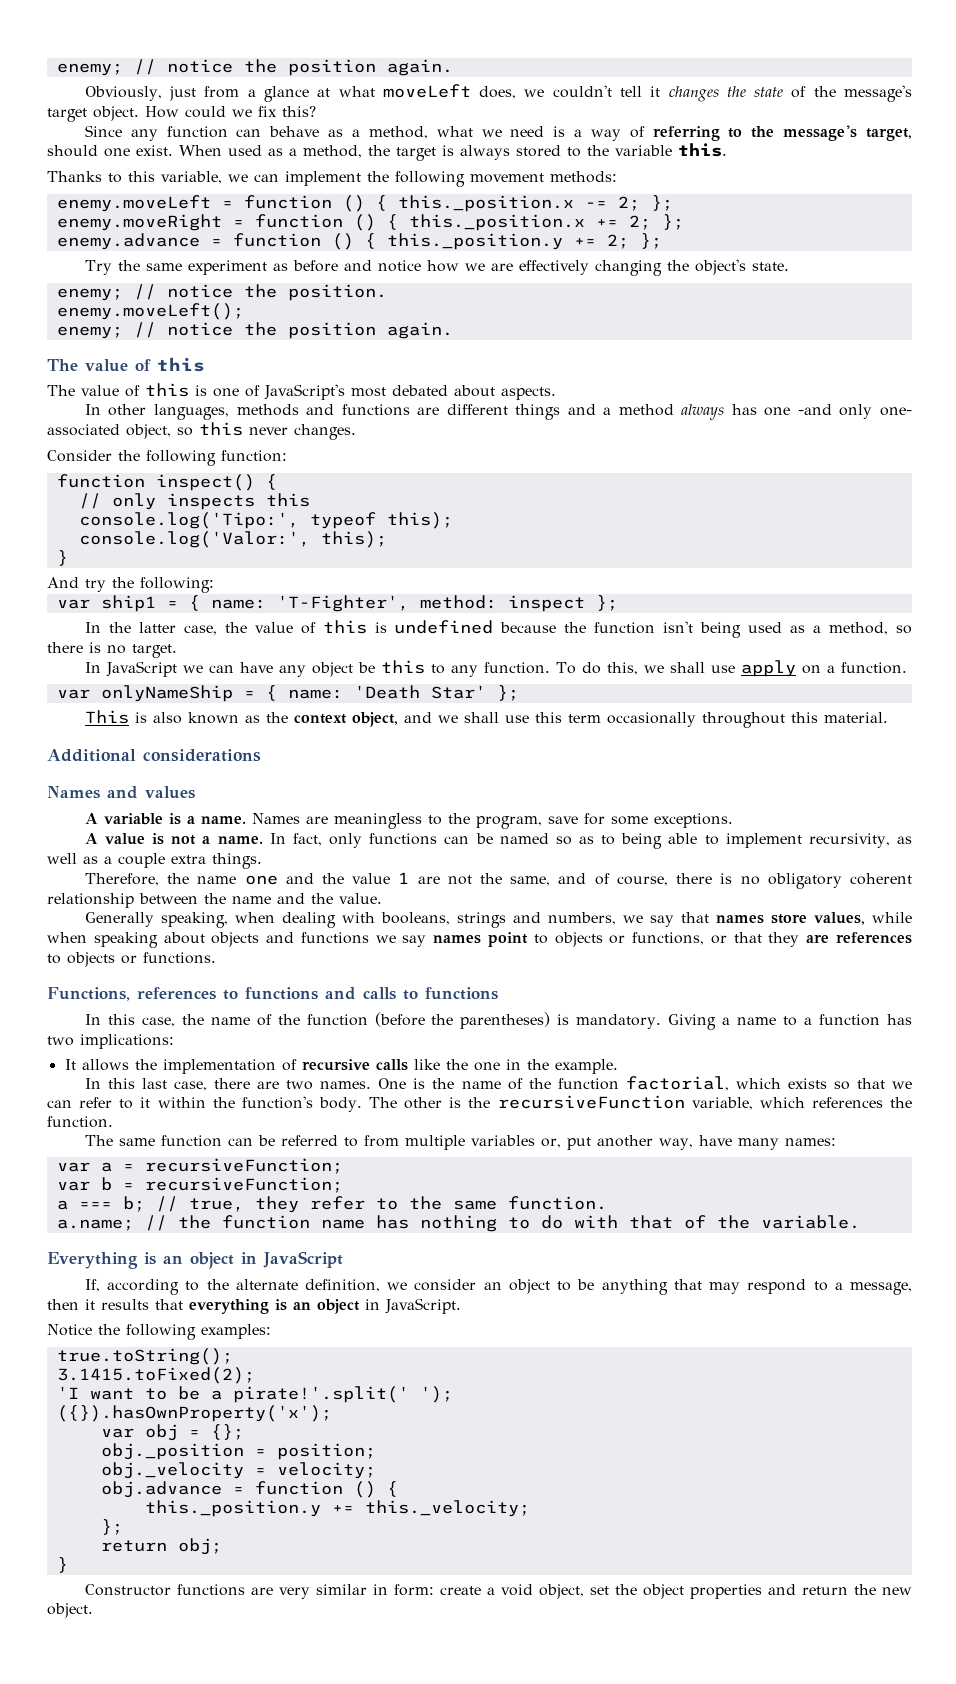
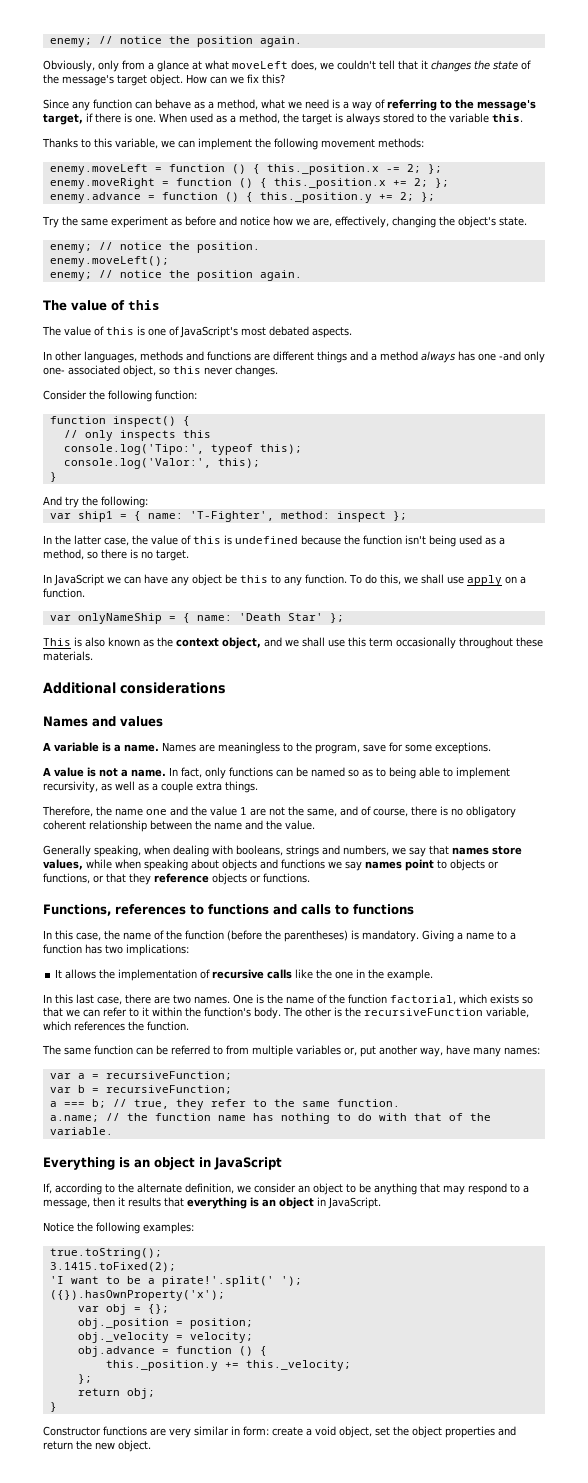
- Obviously, just from a glance at what moveLeft does, we couldn't tell it changes the state of the message's target object.
+ Obviously, only from a glance at what moveLeft does, we couldn't tell that it changes the state of the message's target object.
- How could we fix this?
+ How can we fix this?
- Since any function can behave as a method, what we need is a way of referring to the message's target, should one exist.
+ Since any function can behave as a method, what we need is a way of referring to the message's target, if there is one.
- Try the same experiment as before and notice how we are effectively changing the object's state.
+ Try the same experiment as before and notice how we are, effectively, changing the object's state.
- The value of this is one of JavaScript's most debated about aspects.
+ The value of this is one of JavaScript's most debated aspects.
- This is also known as the context object, and we shall use this term occasionally throughout this material.
+ This is also known as the context object, and we shall use this term occasionally throughout these materials.
- Generally speaking, when dealing with booleans, strings and numbers, we say that names store values, while when speaking about objects and functions we say names point to objects or functions, or that they are references to objects or functions.
+ Generally speaking, when dealing with booleans, strings and numbers, we say that names store values, while when speaking about objects and functions we say names point to objects or functions, or that they reference objects or functions.

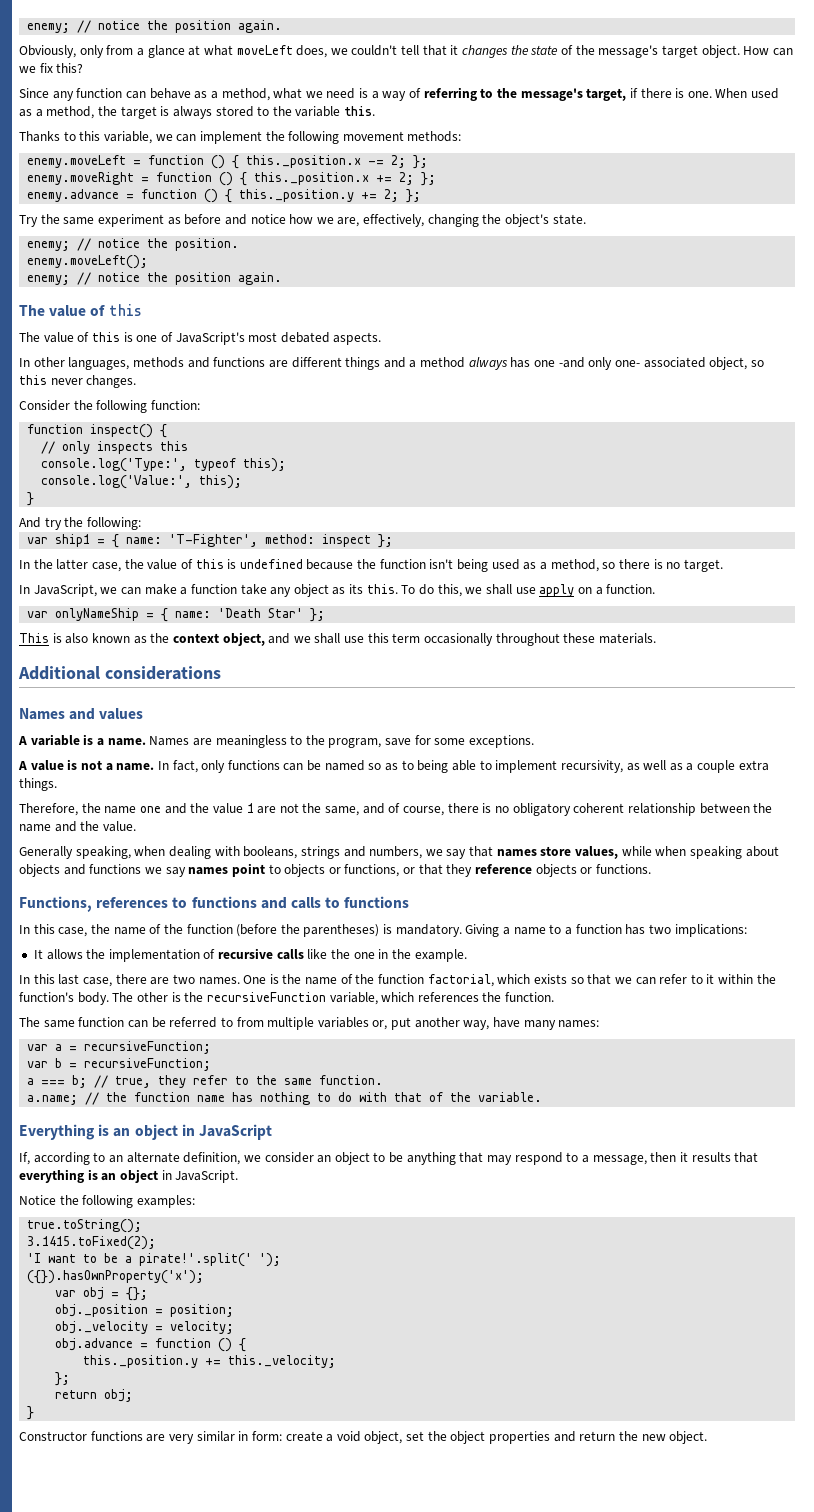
- console.log('Tipo:', typeof this);
+ console.log('Type:', typeof this);
- console.log('Valor:', this);
+ console.log('Value:', this);
- In JavaScript we can have any object be this to any function.
+ In JavaScript, we can make a function take any object as its this.
- If, according to the alternate definition, we consider an object to be anything that may respond to a message, then it results that everything is an object in JavaScript.
+ If, according to an alternate definition, we consider an object to be anything that may respond to a message, then it results that everything is an object in JavaScript.

